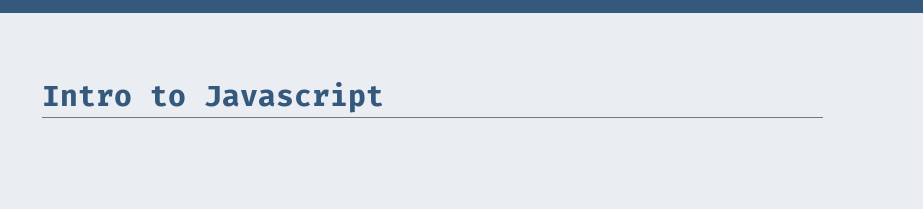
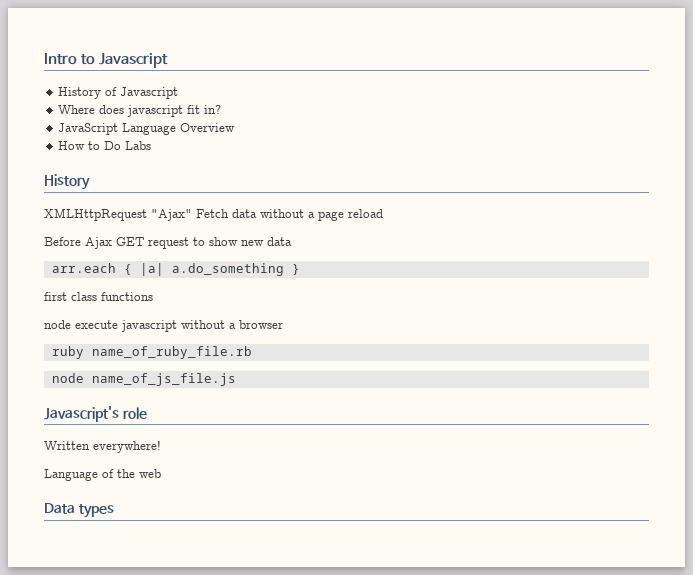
+ History of Javascript
+ Where does javascript fit in?
+ JavaScript Language Overview
+ How to Do Labs
+ History
+ XMLHttpRequest "Ajax" Fetch data without a page reload
+ Before Ajax GET request to show new data
+ arr.each { |a| a.do_something }
+ first class functions
+ node execute javascript without a browser
+ ruby name_of_ruby_file.rb
+ node name_of_js_file.js
+ Javascript's role
+ Written everywhere!
+ Language of the web
+ Data types

